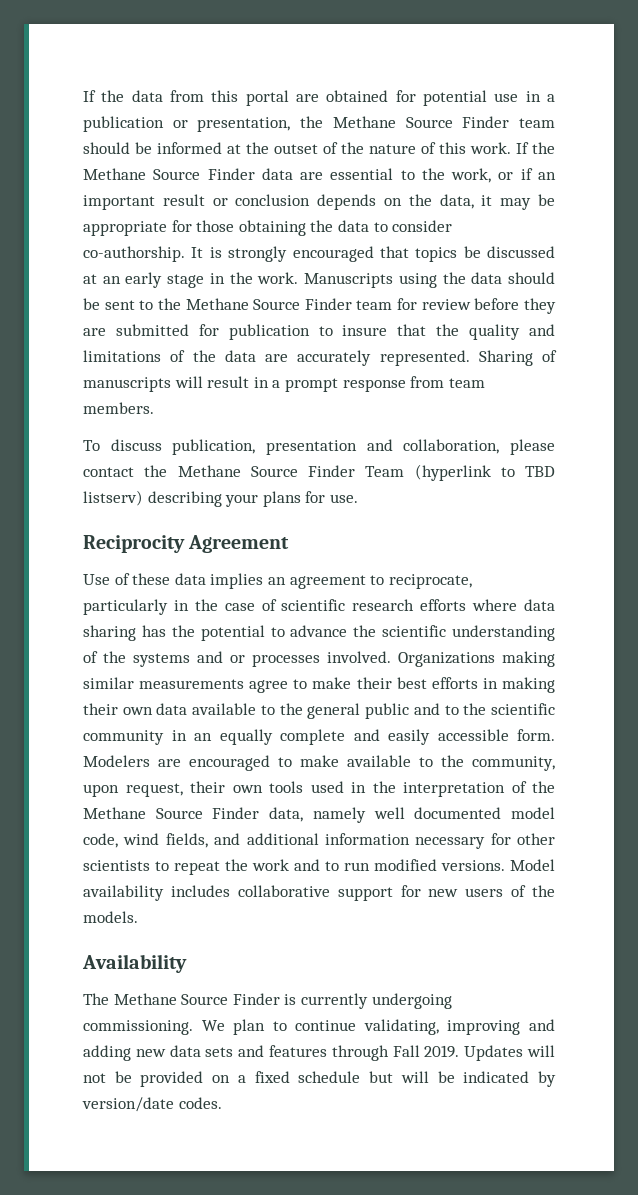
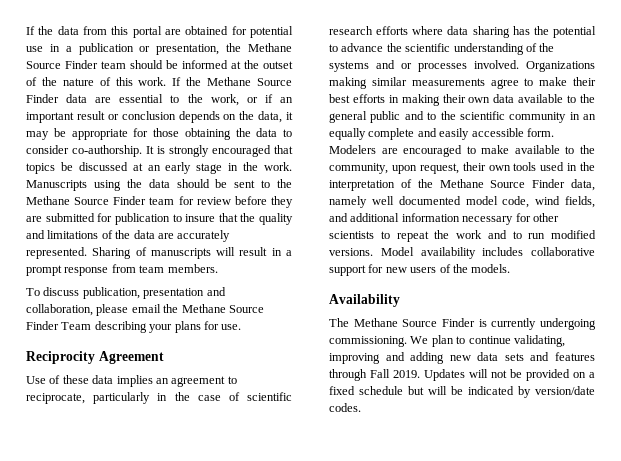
- To discuss publication, presentation and collaboration, please contact the Methane Source Finder Team (hyperlink to TBD listserv) describing your plans for use.
+ To discuss publication, presentation and collaboration, please email the Methane Source Finder Team describing your plans for use.

